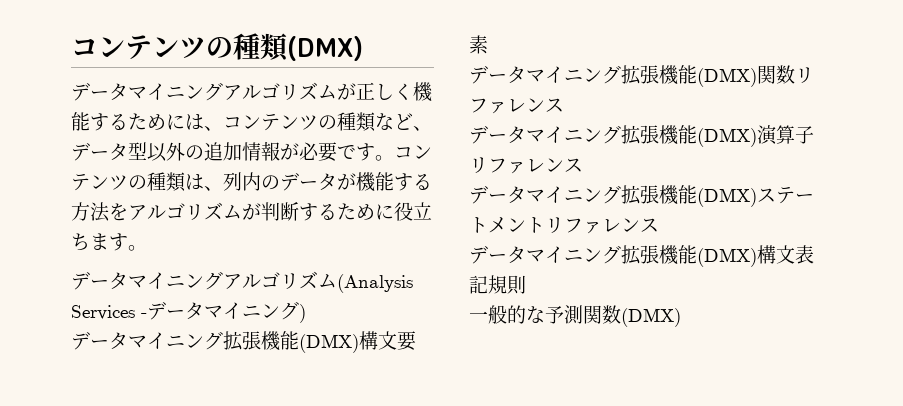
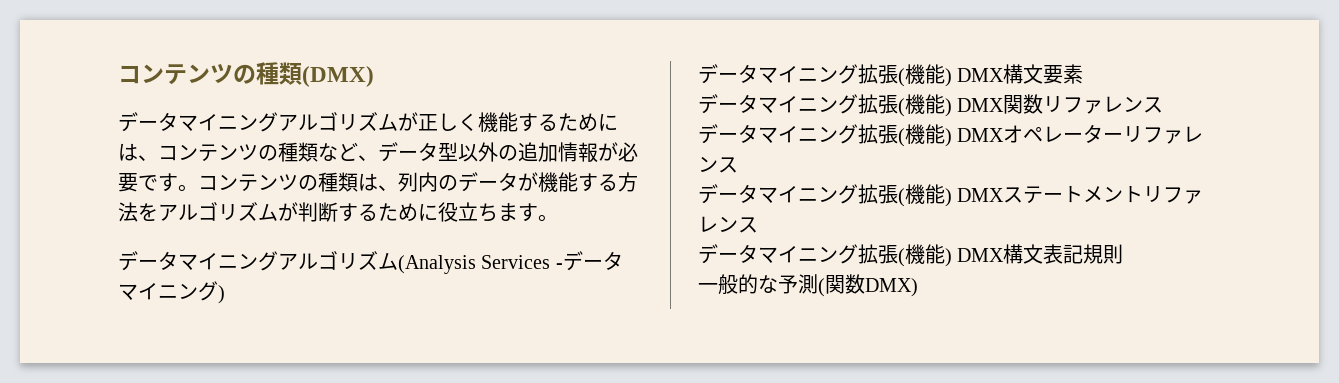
- データマイニング拡張機能(DMX)構文要素
+ データマイニング拡張(機能) DMX構文要素
- データマイニング拡張機能(DMX)関数リファレンス
+ データマイニング拡張(機能) DMX関数リファレンス
- データマイニング拡張機能(DMX)演算子リファレンス
- データマイニング拡張機能(DMX)ステートメントリファレンス
+ データマイニング拡張(機能) DMXオペレーターリファレンス
+ データマイニング拡張(機能) DMXステートメントリファレンス
- データマイニング拡張機能(DMX)構文表記規則
+ データマイニング拡張(機能) DMX構文表記規則
- 一般的な予測関数(DMX)
+ 一般的な予測(関数DMX)

